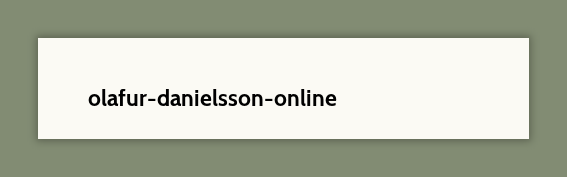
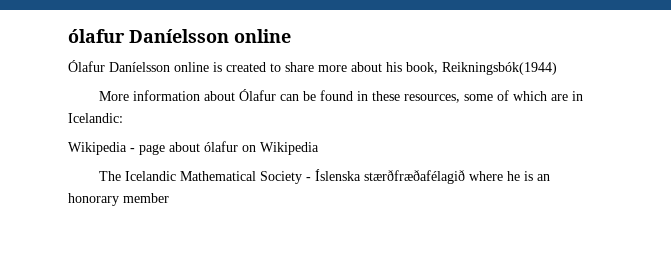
- olafur-danielsson-online
+ ólafur Daníelsson online
+ Ólafur Daníelsson online is created to share more about his book, Reikningsbók(1944)
+ More information about Ólafur can be found in these resources, some of which are in Icelandic:
+ Wikipedia - page about ólafur on Wikipedia
+ The Icelandic Mathematical Society - Íslenska stærðfræðafélagið where he is an honorary member

